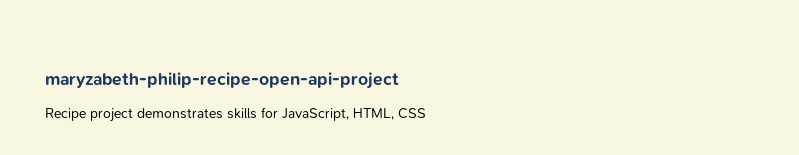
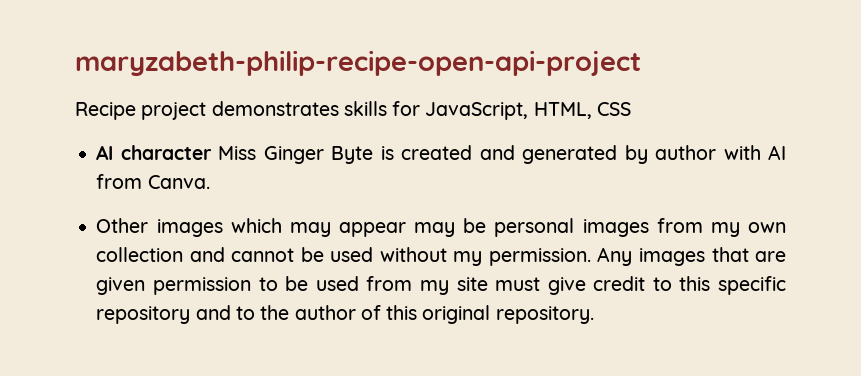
+ AI character Miss Ginger Byte is created and generated by author with AI from Canva.
+ Other images which may appear may be personal images from my own collection and cannot be used without my permission. Any images that are given permission to be used from my site must give credit to this specific repository and to the author of this original repository.

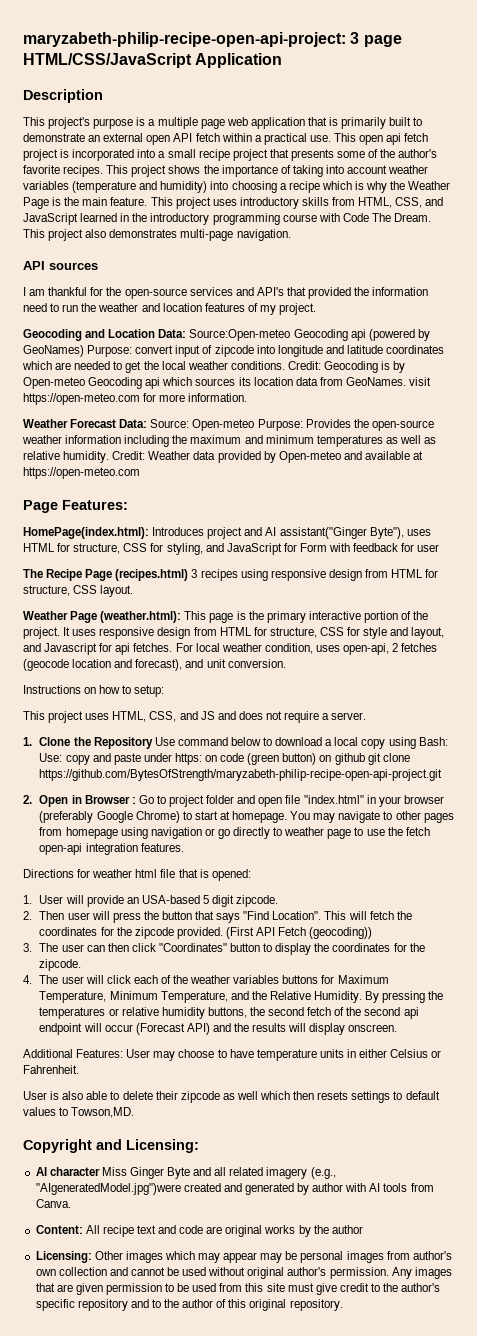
- maryzabeth-philip-recipe-open-api-project
- Recipe project demonstrates skills for JavaScript, HTML, CSS
+ maryzabeth-philip-recipe-open-api-project: 3 page HTML/CSS/JavaScript Application
+ Description
+ This project's purpose is a multiple page web application that is primarily built to demonstrate an external open API fetch within a practical use. This open api fetch project is incorporated into a small recipe project that presents some of the author's favorite recipes. This project shows the importance of taking into account weather variables (temperature and humidity) into choosing a recipe which is why the Weather Page is the main feature. This project uses introductory skills from HTML, CSS, and JavaScript learned in the introductory programming course with Code The Dream. This project also demonstrates multi-page navigation.
+ API sources
+ I am thankful for the open-source services and API's that provided the information need to run the weather and location features of my project.
+ Geocoding and Location Data: Source:Open-meteo Geocoding api (powered by GeoNames) Purpose: convert input of zipcode into longitude and latitude coordinates which are needed to get the local weather conditions. Credit: Geocoding is by Open-meteo Geocoding api which sources its location data from GeoNames. visit https://open-meteo.com for more information.
+ Weather Forecast Data: Source: Open-meteo Purpose: Provides the open-source weather information including the maximum and minimum temperatures as well as relative humidity. Credit: Weather data provided by Open-meteo and available at https://open-meteo.com
+ Page Features:
+ HomePage(index.html): Introduces project and AI assistant("Ginger Byte"), uses HTML for structure, CSS for styling, and JavaScript for Form with feedback for user
+ The Recipe Page (recipes.html) 3 recipes using responsive design from HTML for structure, CSS layout.
+ Weather Page (weather.html): This page is the primary interactive portion of the project. It uses responsive design from HTML for structure, CSS for style and layout, and Javascript for api fetches. For local weather condition, uses open-api, 2 fetches (geocode location and forecast), and unit conversion.
+ Instructions on how to setup:
+ This project uses HTML, CSS, and JS and does not require a server.
+ 1. Clone the Repository Use command below to download a local copy using Bash: Use: copy and paste under https: on code (green button) on github git clone https://github.com/BytesOfStrength/maryzabeth-philip-recipe-open-api-project.git
+ 2. Open in Browser : Go to project folder and open file "index.html" in your browser (preferably Google Chrome) to start at homepage. You may navigate to other pages from homepage using navigation or go directly to weather page to use the fetch open-api integration features.
+ Directions for weather html file that is opened:
+ 1. User will provide an USA-based 5 digit zipcode.
+ 2. Then user will press the button that says "Find Location". This will fetch the coordinates for the zipcode provided. (First API Fetch (geocoding))
+ 3. The user can then click "Coordinates" button to display the coordinates for the zipcode.
+ 4. The user will click each of the weather variables buttons for Maximum Temperature, Minimum Temperature, and the Relative Humidity. By pressing the temperatures or relative humidity buttons, the second fetch of the second api endpoint will occur (Forecast API) and the results will display onscreen.
+ Additional Features: User may choose to have temperature units in either Celsius or Fahrenheit.
+ User is also able to delete their zipcode as well which then resets settings to default values to Towson,MD.
+ Copyright and Licensing:
- AI character Miss Ginger Byte is created and generated by author with AI from Canva.
+ AI character Miss Ginger Byte and all related imagery (e.g., "AIgeneratedModel.jpg")were created and generated by author with AI tools from Canva.
- Other images which may appear may be personal images from my own collection and cannot be used without my permission.
+ Content: All recipe text and code are original works by the author
+ Licensing: Other images which may appear may be personal images from author's own collection and cannot be used without original author's permission.
- Any images that are given permission to be used from my site must give credit to this specific repository and to the author of this original repository.
+ Any images that are given permission to be used from this site must give credit to the author's specific repository and to the author of this original repository.

